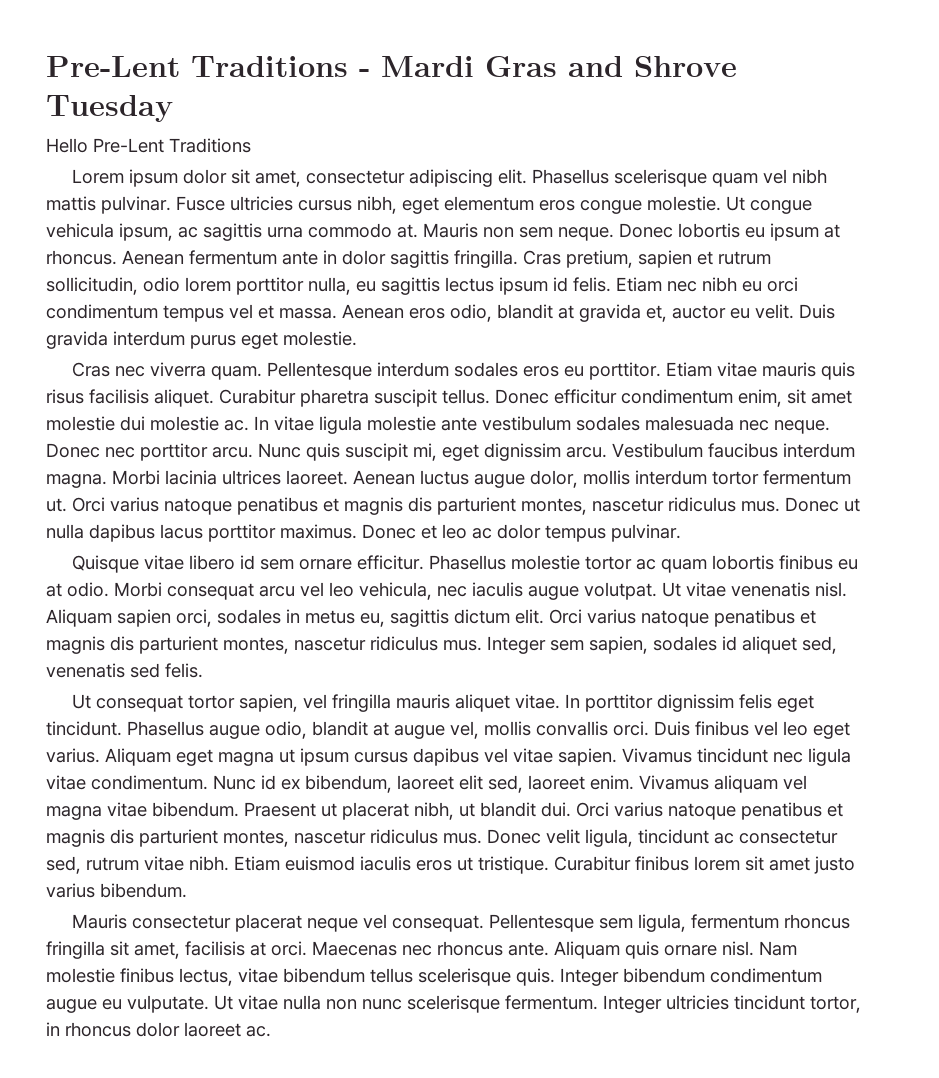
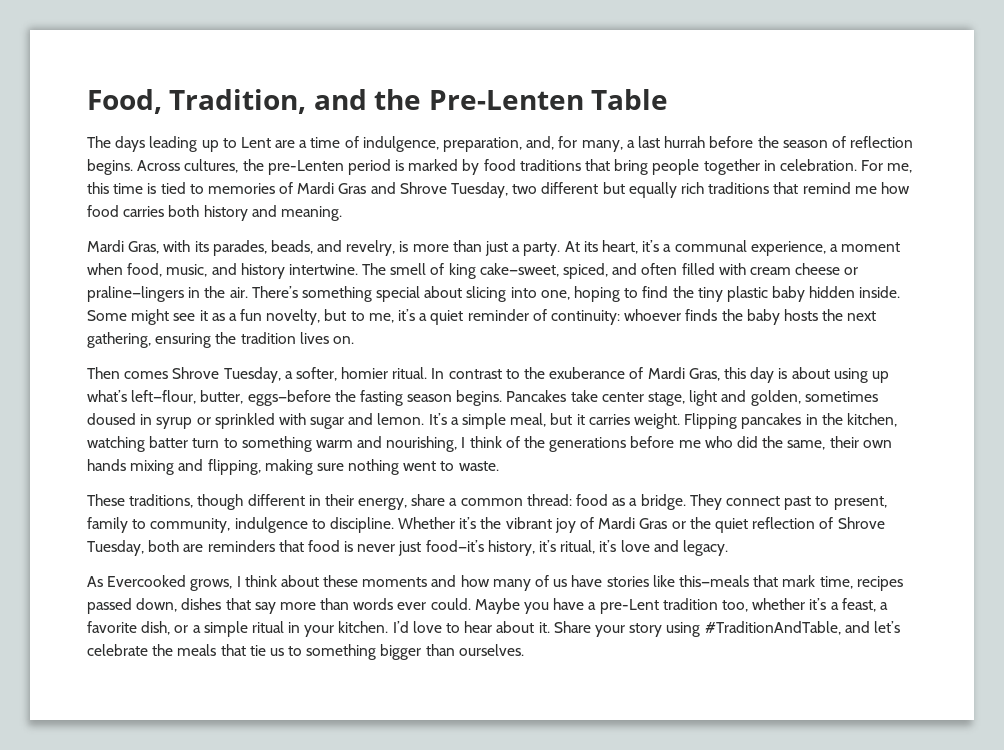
- Pre-Lent Traditions - Mardi Gras and Shrove Tuesday
- Hello Pre-Lent Traditions
- Lorem ipsum dolor sit amet, consectetur adipiscing elit. Phasellus scelerisque quam vel nibh mattis pulvinar. Fusce ultricies cursus nibh, eget elementum eros congue molestie. Ut congue vehicula ipsum, ac sagittis urna commodo at. Mauris non sem neque. Donec lobortis eu ipsum at rhoncus. Aenean fermentum ante in dolor sagittis fringilla. Cras pretium, sapien et rutrum sollicitudin, odio lorem porttitor nulla, eu sagittis lectus ipsum id felis. Etiam nec nibh eu orci condimentum tempus vel et massa. Aenean eros odio, blandit at gravida et, auctor eu velit. Duis gravida interdum purus eget molestie.
- Cras nec viverra quam. Pellentesque interdum sodales eros eu porttitor. Etiam vitae mauris quis risus facilisis aliquet. Curabitur pharetra suscipit tellus. Donec efficitur condimentum enim, sit amet molestie dui molestie ac. In vitae ligula molestie ante vestibulum sodales malesuada nec neque. Donec nec porttitor arcu. Nunc quis suscipit mi, eget dignissim arcu. Vestibulum faucibus interdum magna. Morbi lacinia ultrices laoreet. Aenean luctus augue dolor, mollis interdum tortor fermentum ut. Orci varius natoque penatibus et magnis dis parturient montes, nascetur ridiculus mus. Donec ut nulla dapibus lacus porttitor maximus. Donec et leo ac dolor tempus pulvinar.
- Quisque vitae libero id sem ornare efficitur. Phasellus molestie tortor ac quam lobortis finibus eu at odio. Morbi consequat arcu vel leo vehicula, nec iaculis augue volutpat. Ut vitae venenatis nisl. Aliquam sapien orci, sodales in metus eu, sagittis dictum elit. Orci varius natoque penatibus et magnis dis parturient montes, nascetur ridiculus mus. Integer sem sapien, sodales id aliquet sed, venenatis sed felis.
- Ut consequat tortor sapien, vel fringilla mauris aliquet vitae. In porttitor dignissim felis eget tincidunt. Phasellus augue odio, blandit at augue vel, mollis convallis orci. Duis finibus vel leo eget varius. Aliquam eget magna ut ipsum cursus dapibus vel vitae sapien. Vivamus tincidunt nec ligula vitae condimentum. Nunc id ex bibendum, laoreet elit sed, laoreet enim. Vivamus aliquam vel magna vitae bibendum. Praesent ut placerat nibh, ut blandit dui. Orci varius natoque penatibus et magnis dis parturient montes, nascetur ridiculus mus. Donec velit ligula, tincidunt ac consectetur sed, rutrum vitae nibh. Etiam euismod iaculis eros ut tristique. Curabitur finibus lorem sit amet justo varius bibendum.
- Mauris consectetur placerat neque vel consequat. Pellentesque sem ligula, fermentum rhoncus fringilla sit amet, facilisis at orci. Maecenas nec rhoncus ante. Aliquam quis ornare nisl. Nam molestie finibus lectus, vitae bibendum tellus scelerisque quis. Integer bibendum condimentum augue eu vulputate. Ut vitae nulla non nunc scelerisque fermentum. Integer ultricies tincidunt tortor, in rhoncus dolor laoreet ac.
+ Food, Tradition, and the Pre-Lenten Table
+ The days leading up to Lent are a time of indulgence, preparation, and, for many, a last hurrah before the season of reflection begins. Across cultures, the pre-Lenten period is marked by food traditions that bring people together in celebration. For me, this time is tied to memories of Mardi Gras and Shrove Tuesday, two different but equally rich traditions that remind me how food carries both history and meaning.
+ Mardi Gras, with its parades, beads, and revelry, is more than just a party. At its heart, it’s a communal experience, a moment when food, music, and history intertwine. The smell of king cake—sweet, spiced, and often filled with cream cheese or praline—lingers in the air. There’s something special about slicing into one, hoping to find the tiny plastic baby hidden inside. Some might see it as a fun novelty, but to me, it’s a quiet reminder of continuity: whoever finds the baby hosts the next gathering, ensuring the tradition lives on.
+ Then comes Shrove Tuesday, a softer, homier ritual. In contrast to the exuberance of Mardi Gras, this day is about using up what’s left—flour, butter, eggs—before the fasting season begins. Pancakes take center stage, light and golden, sometimes doused in syrup or sprinkled with sugar and lemon. It’s a simple meal, but it carries weight. Flipping pancakes in the kitchen, watching batter turn to something warm and nourishing, I think of the generations before me who did the same, their own hands mixing and flipping, making sure nothing went to waste.
+ These traditions, though different in their energy, share a common thread: food as a bridge. They connect past to present, family to community, indulgence to discipline. Whether it’s the vibrant joy of Mardi Gras or the quiet reflection of Shrove Tuesday, both are reminders that food is never just food—it’s history, it’s ritual, it’s love and legacy.
+ As Evercooked grows, I think about these moments and how many of us have stories like this—meals that mark time, recipes passed down, dishes that say more than words ever could. Maybe you have a pre-Lent tradition too, whether it’s a feast, a favorite dish, or a simple ritual in your kitchen. I’d love to hear about it. Share your story using #TraditionAndTable, and let’s celebrate the meals that tie us to something bigger than ourselves.

